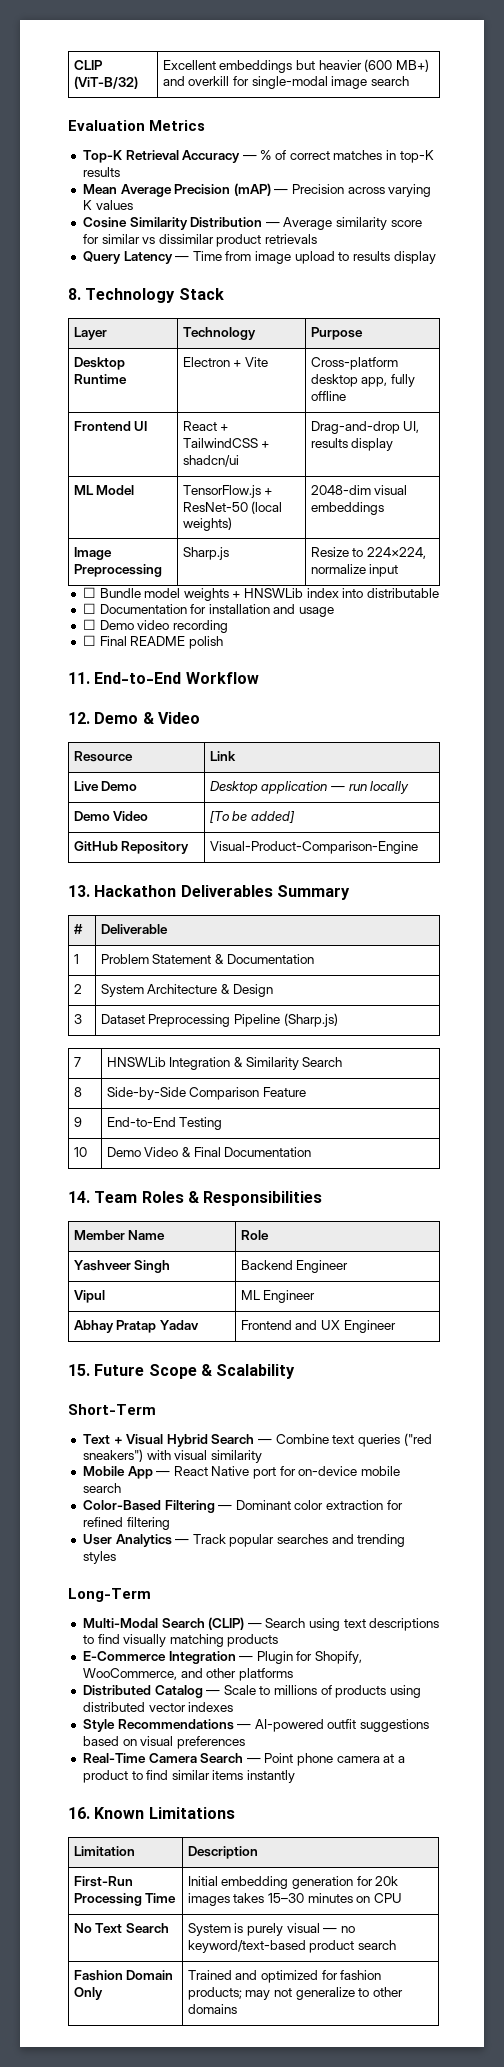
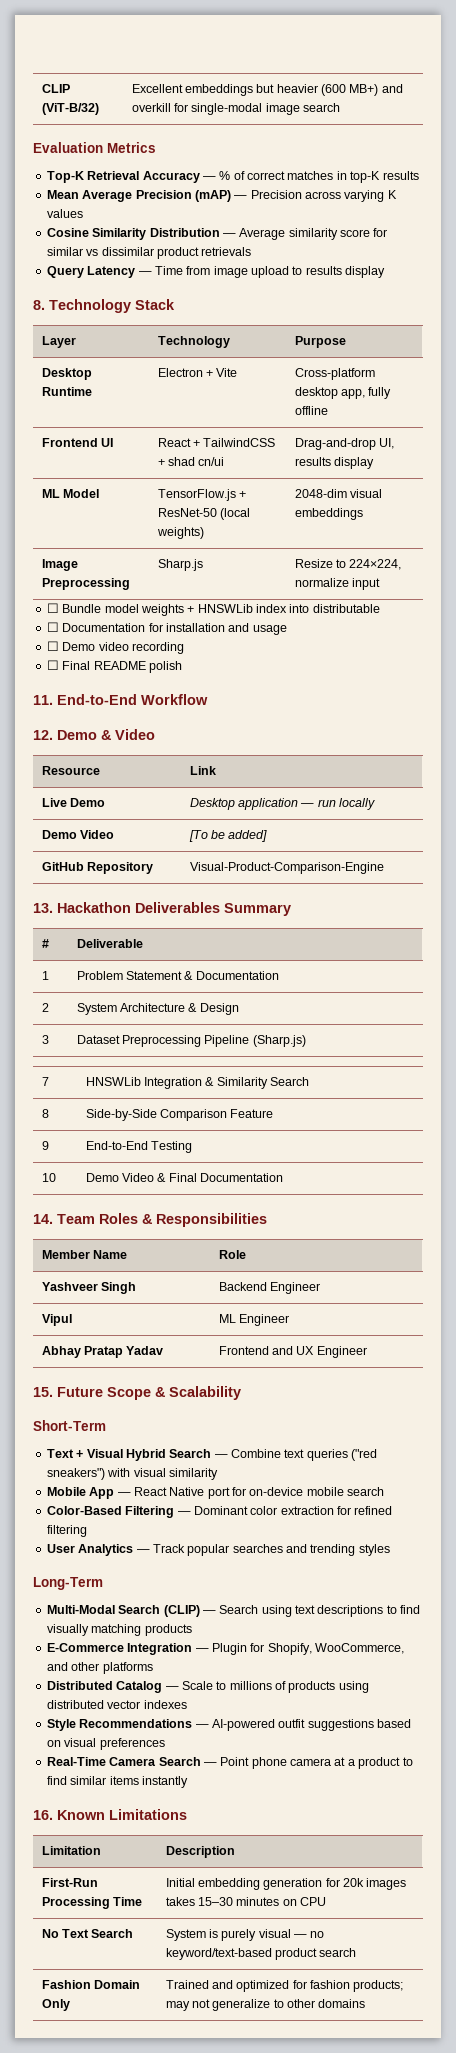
- Frontend UI | React + TailwindCSS + shadcn/ui | Drag-and-drop UI, results display
+ Frontend UI | React + TailwindCSS + shad cn/ui | Drag-and-drop UI, results display

